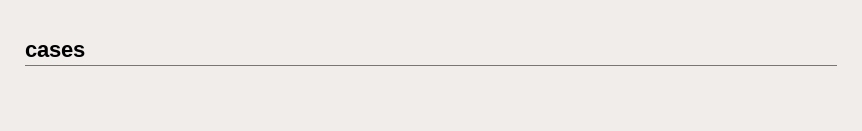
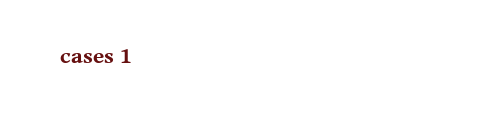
- cases
+ cases 1

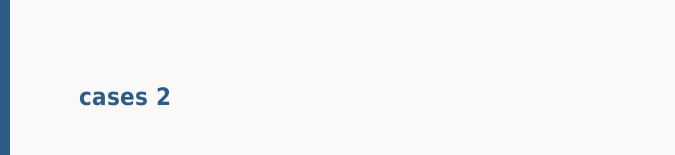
- cases 1
+ cases 2

